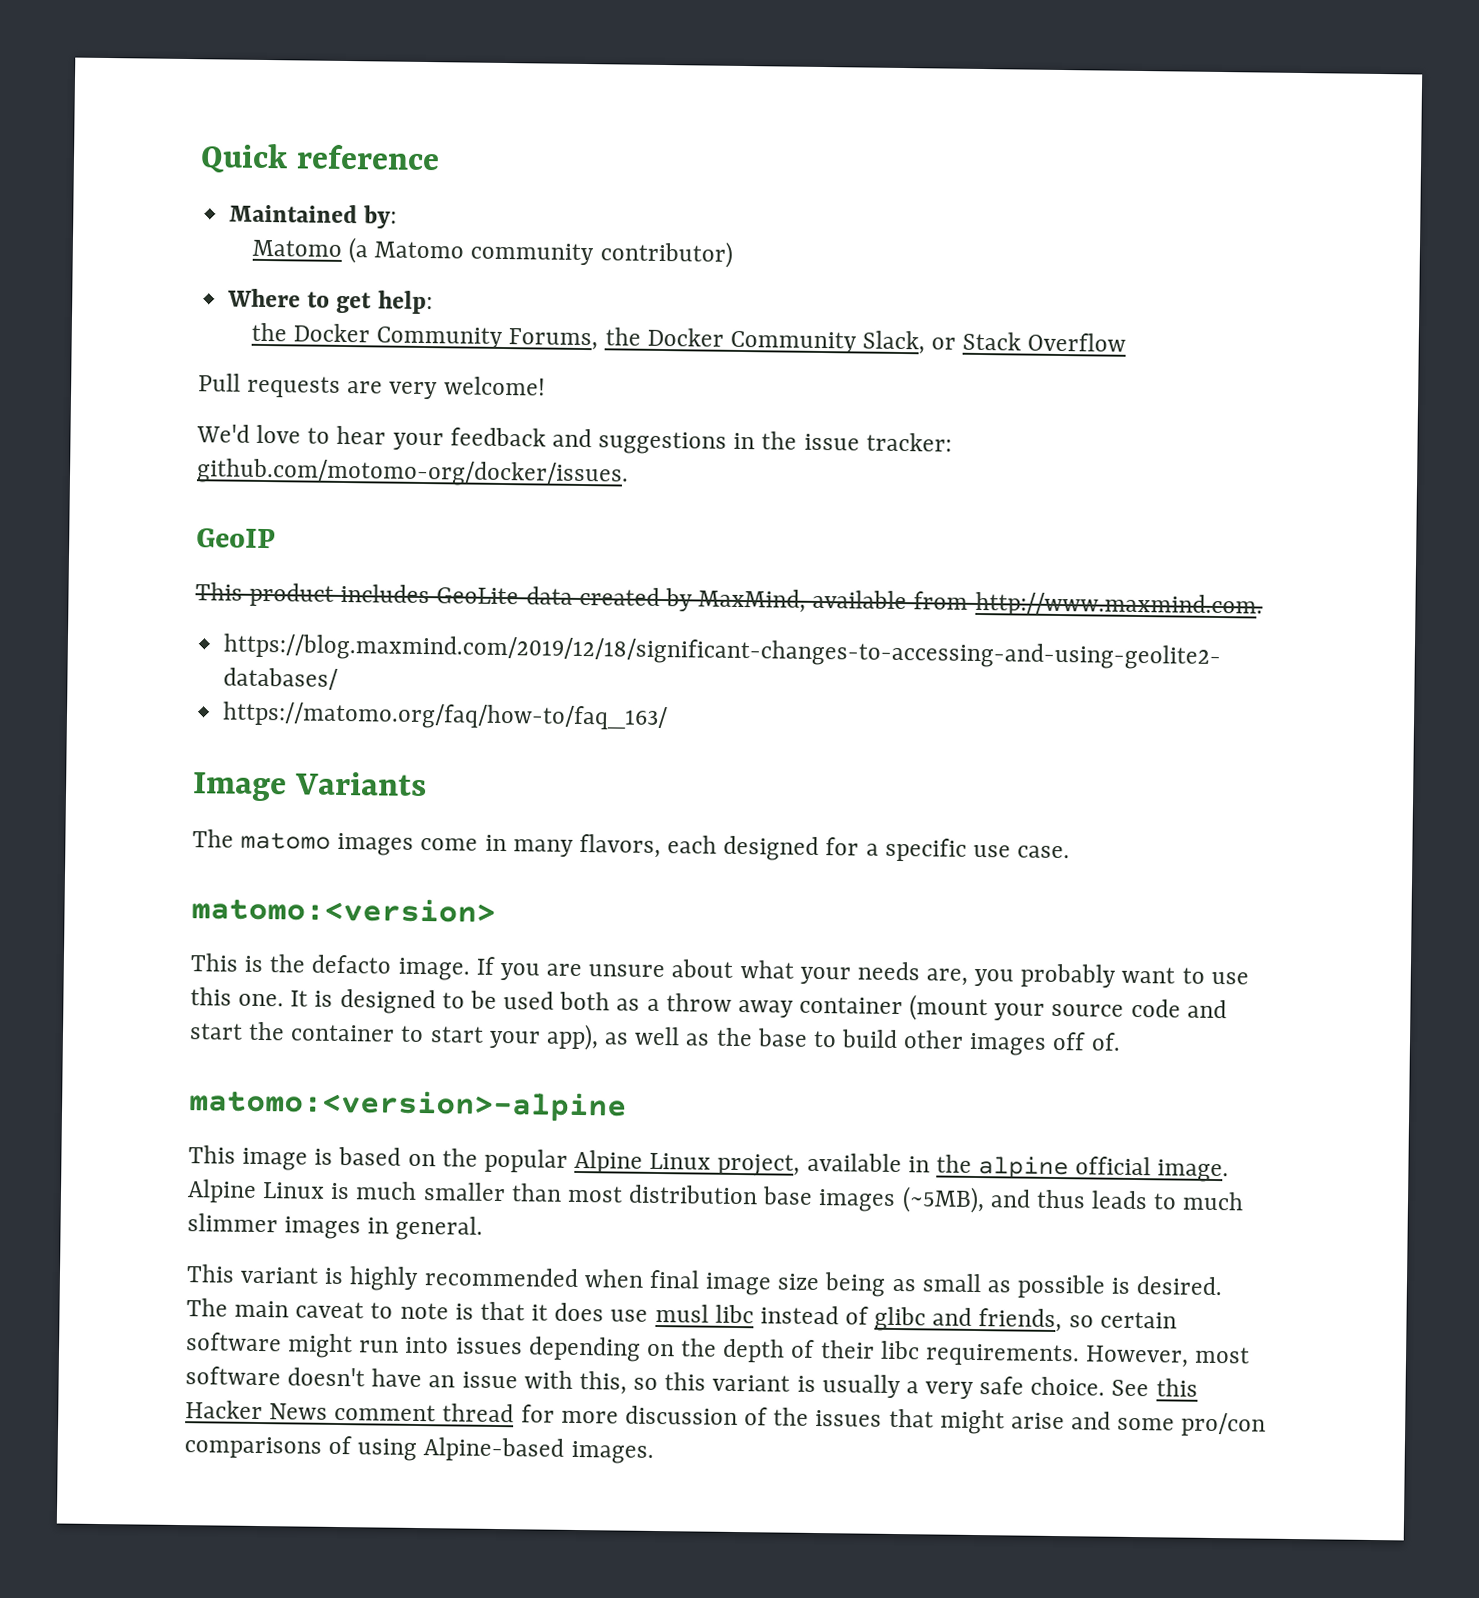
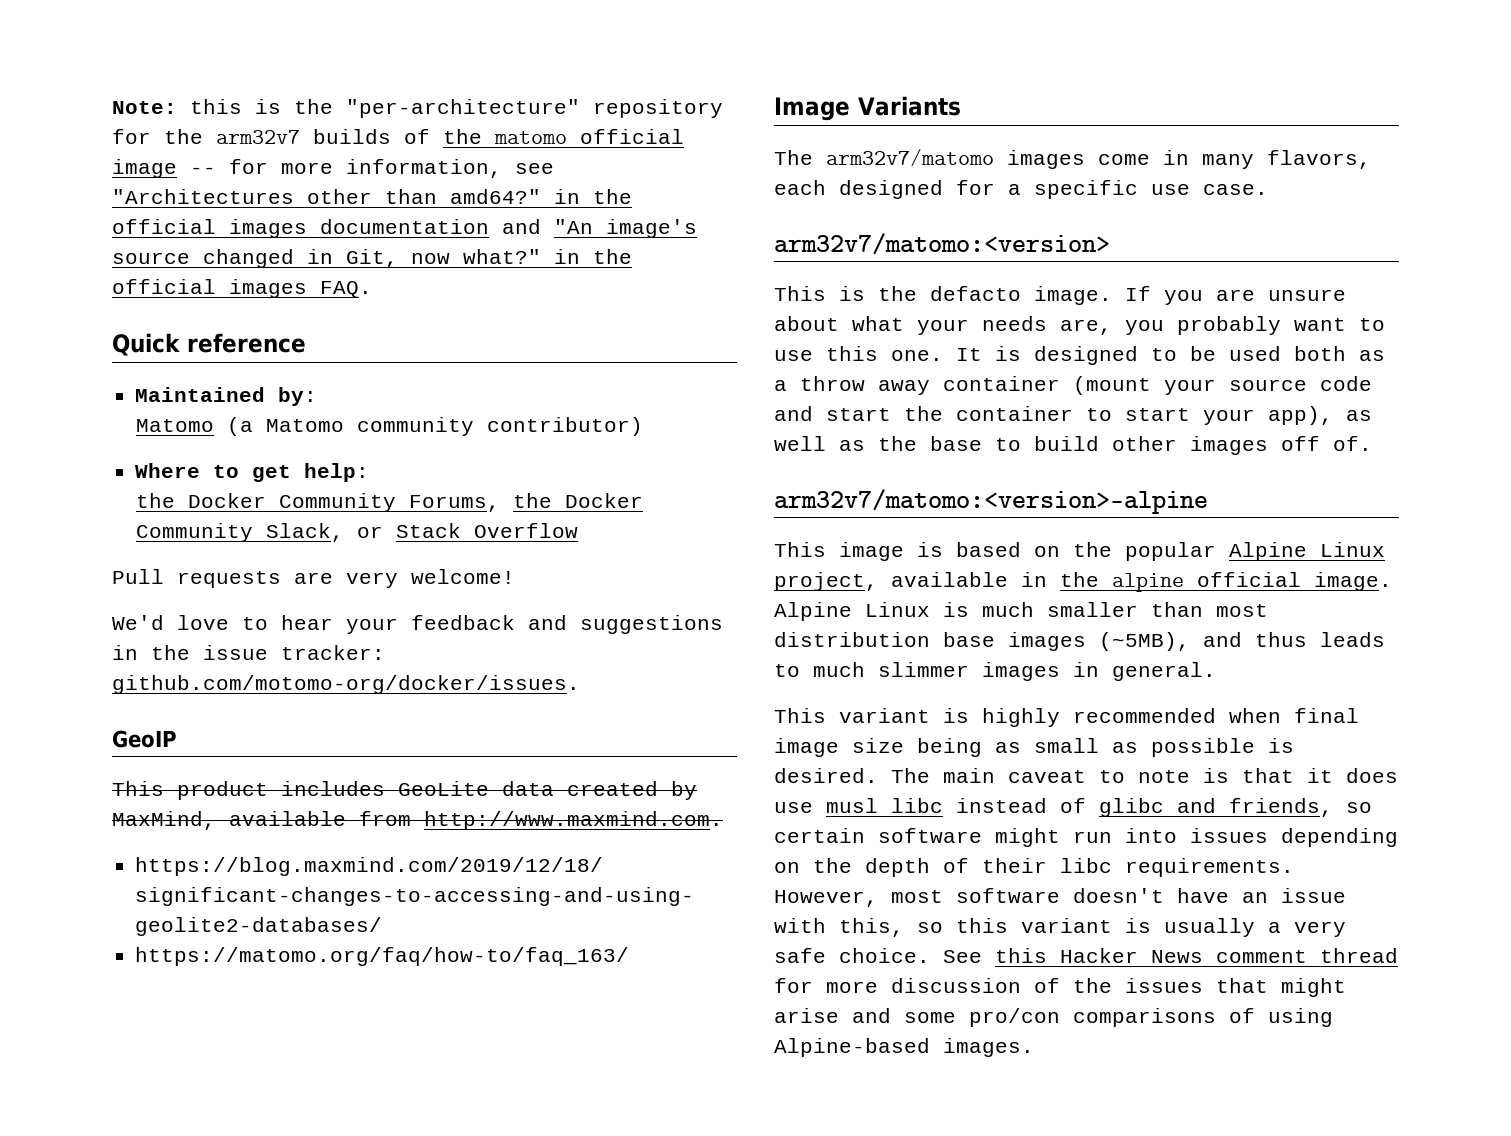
+ Note: this is the "per-architecture" repository for the arm32v7 builds of the matomo official image -- for more information, see "Architectures other than amd64?" in the official images documentation and "An image's source changed in Git, now what?" in the official images FAQ.
- The matomo images come in many flavors, each designed for a specific use case.
+ The arm32v7/matomo images come in many flavors, each designed for a specific use case.
- matomo:<version>
+ arm32v7/matomo:<version>
- matomo:<version>-alpine
+ arm32v7/matomo:<version>-alpine

